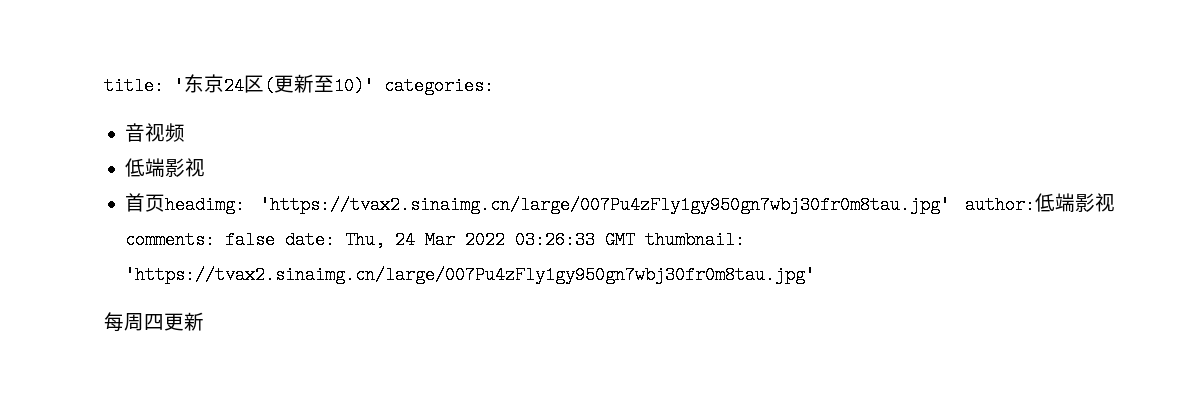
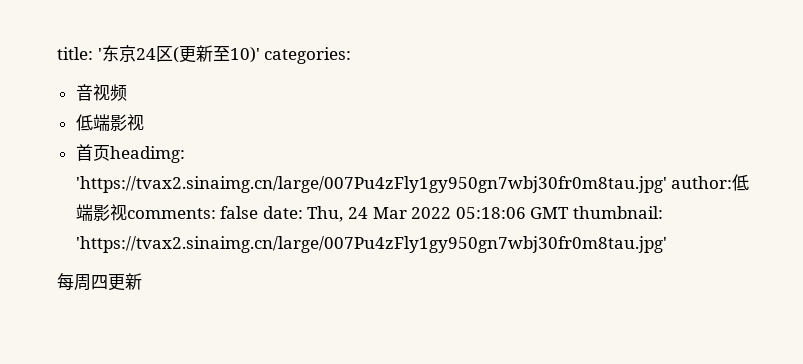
- 首页headimg: 'https://tvax2.sinaimg.cn/large/007Pu4zFly1gy950gn7wbj30fr0m8tau.jpg' author:低端影视comments: false date: Thu, 24 Mar 2022 03:26:33 GMT thumbnail: 'https://tvax2.sinaimg.cn/large/007Pu4zFly1gy950gn7wbj30fr0m8tau.jpg'
+ 首页headimg: 'https://tvax2.sinaimg.cn/large/007Pu4zFly1gy950gn7wbj30fr0m8tau.jpg' author:低端影视comments: false date: Thu, 24 Mar 2022 05:18:06 GMT thumbnail: 'https://tvax2.sinaimg.cn/large/007Pu4zFly1gy950gn7wbj30fr0m8tau.jpg'

